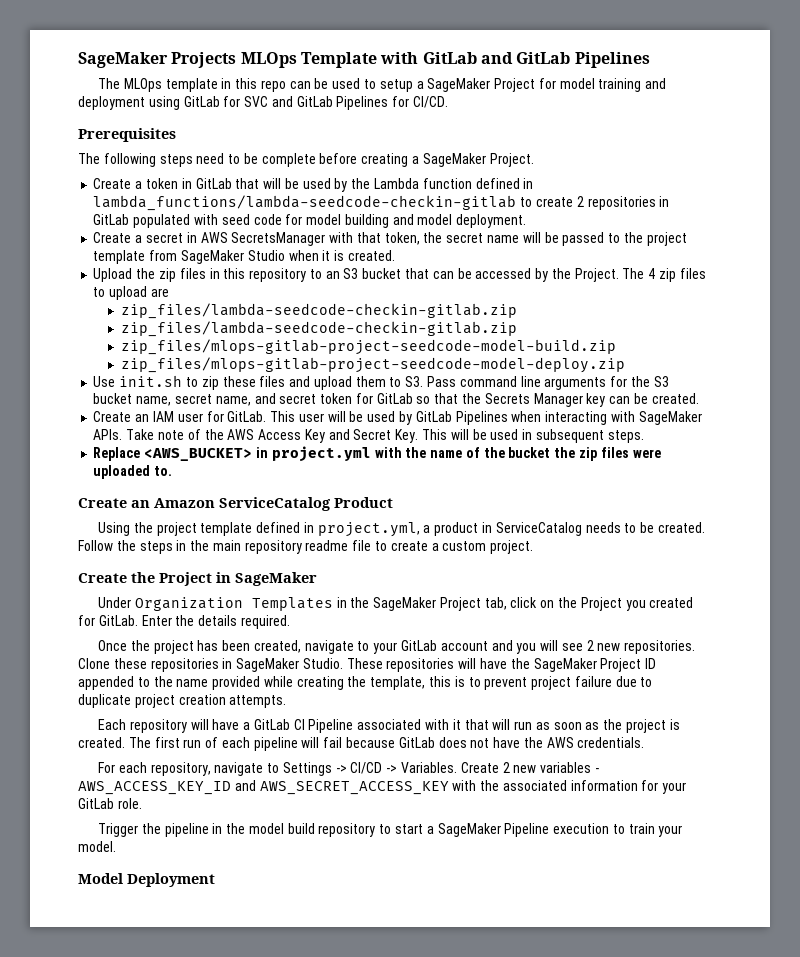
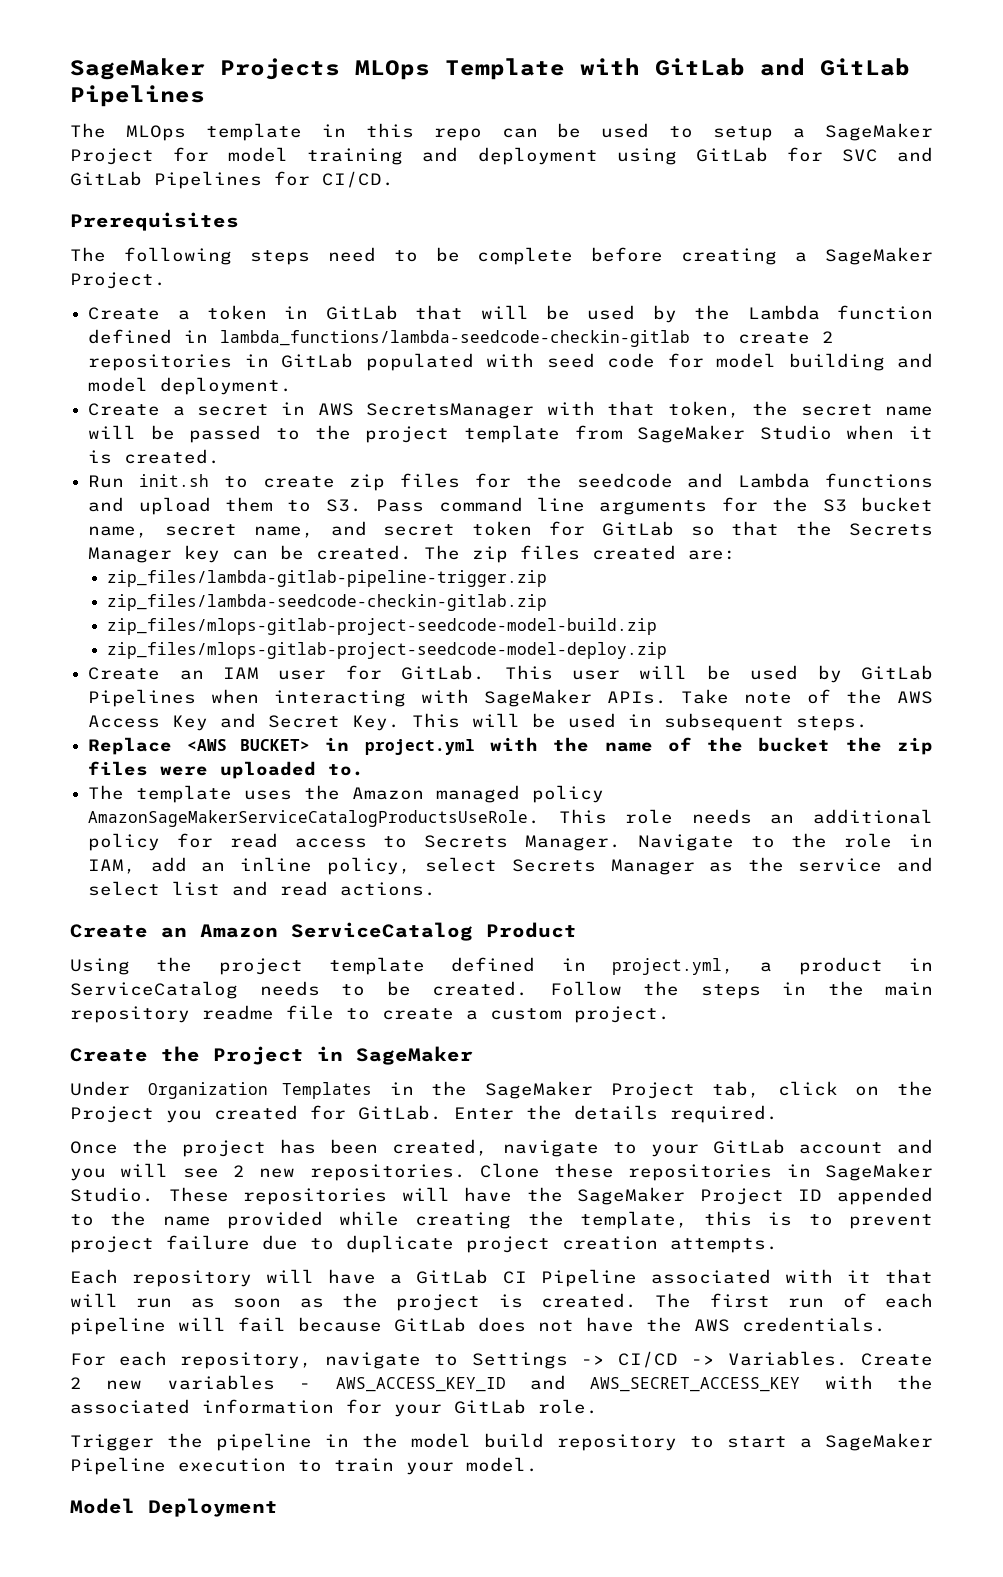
- Upload the zip files in this repository to an S3 bucket that can be accessed by the Project. The 4 zip files to upload are
- zip_files/lambda-seedcode-checkin-gitlab.zip
+ Run init.sh to create zip files for the seedcode and Lambda functions and upload them to S3. Pass command line arguments for the S3 bucket name, secret name, and secret token for GitLab so that the Secrets Manager key can be created. The zip files created are:
+ zip_files/lambda-gitlab-pipeline-trigger.zip
  zip_files/lambda-seedcode-checkin-gitlab.zip
  zip_files/mlops-gitlab-project-seedcode-model-build.zip
  zip_files/mlops-gitlab-project-seedcode-model-deploy.zip
- Use init.sh to zip these files and upload them to S3. Pass command line arguments for the S3 bucket name, secret name, and secret token for GitLab so that the Secrets Manager key can be created.
- Replace <AWS_BUCKET> in project.yml with the name of the bucket the zip files were uploaded to.
+ Replace <AWS BUCKET> in project.yml with the name of the bucket the zip files were uploaded to.
+ The template uses the Amazon managed policy AmazonSageMakerServiceCatalogProductsUseRole. This role needs an additional policy for read access to Secrets Manager. Navigate to the role in IAM, add an inline policy, select Secrets Manager as the service and select list and read actions.

